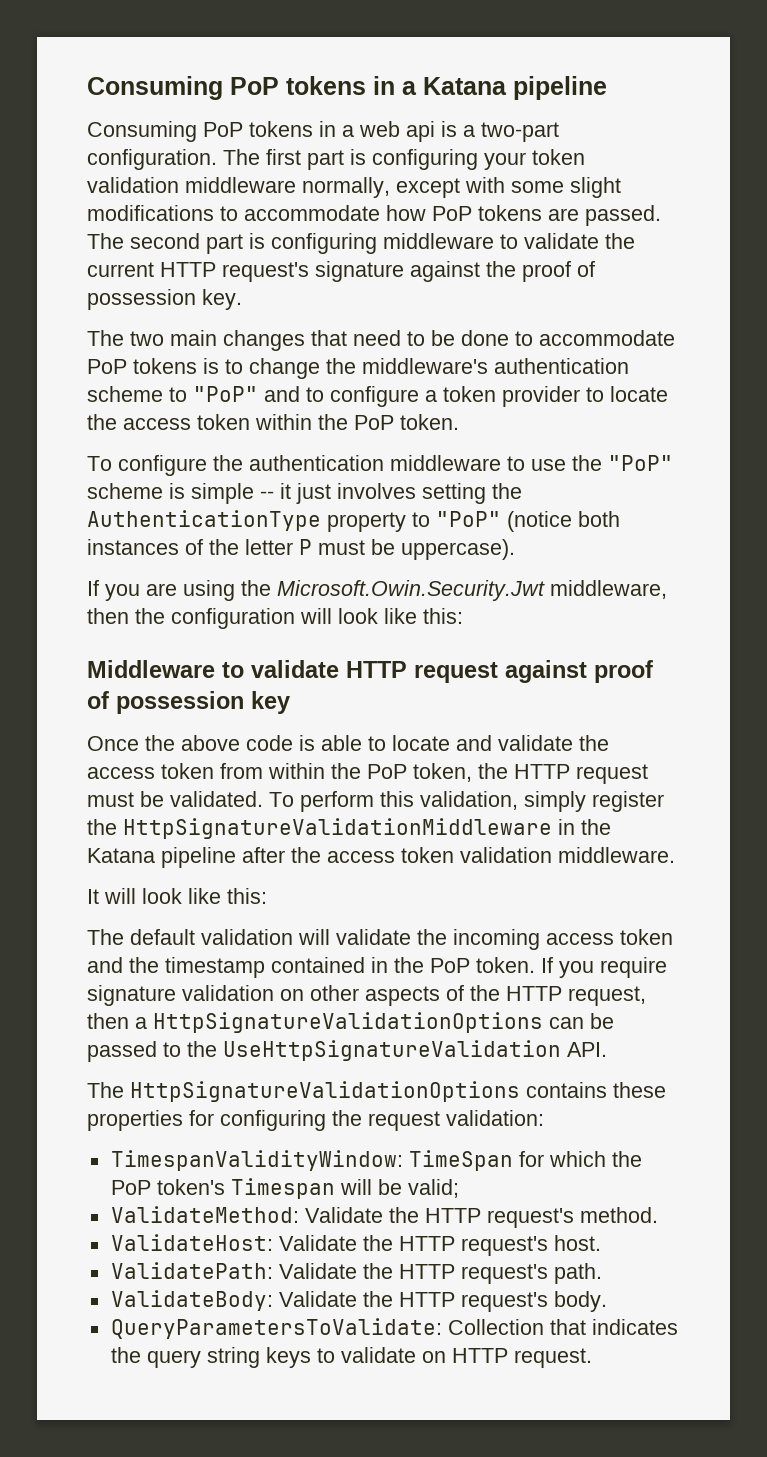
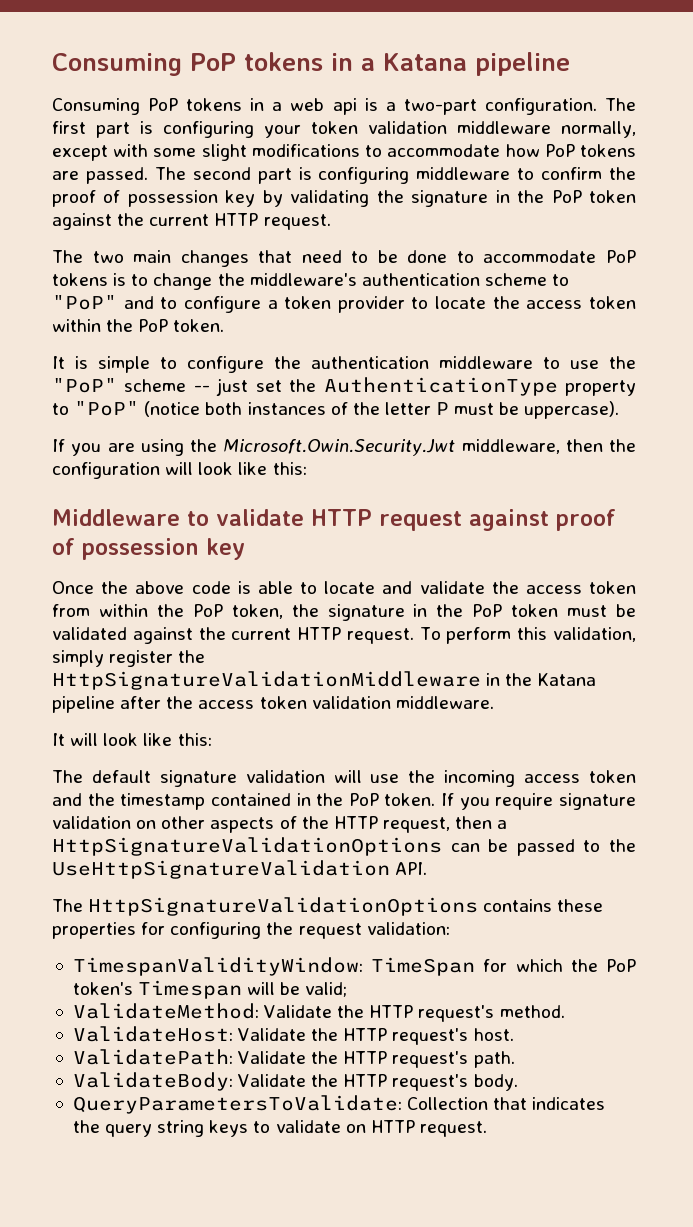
- The second part is configuring middleware to validate the current HTTP request's signature against the proof of possession key.
+ The second part is configuring middleware to confirm the proof of possession key by validating the signature in the PoP token against the current HTTP request.
- To configure the authentication middleware to use the "PoP" scheme is simple -- it just involves setting the AuthenticationType property to "PoP" (notice both instances of the letter P must be uppercase).
+ It is simple to configure the authentication middleware to use the "PoP" scheme -- just set the AuthenticationType property to "PoP" (notice both instances of the letter P must be uppercase).
- Once the above code is able to locate and validate the access token from within the PoP token, the HTTP request must be validated.
+ Once the above code is able to locate and validate the access token from within the PoP token, the signature in the PoP token must be validated against the current HTTP request.
- The default validation will validate the incoming access token and the timestamp contained in the PoP token.
+ The default signature validation will use the incoming access token and the timestamp contained in the PoP token.

